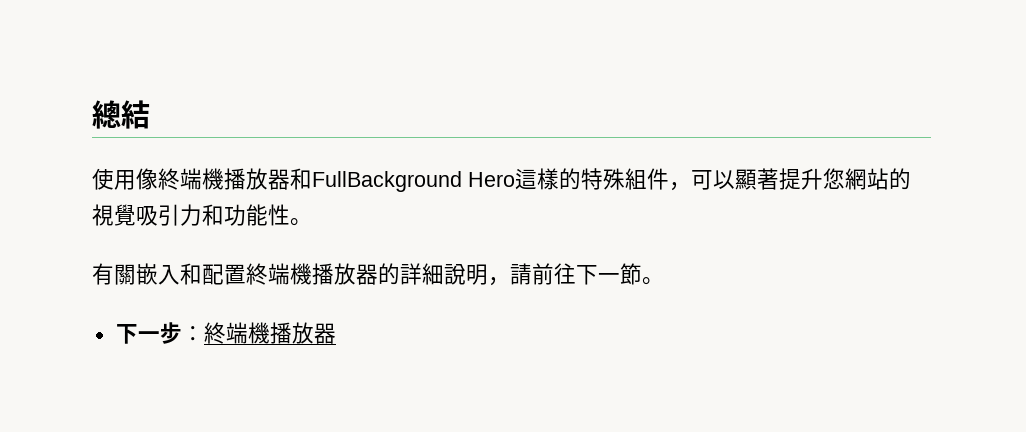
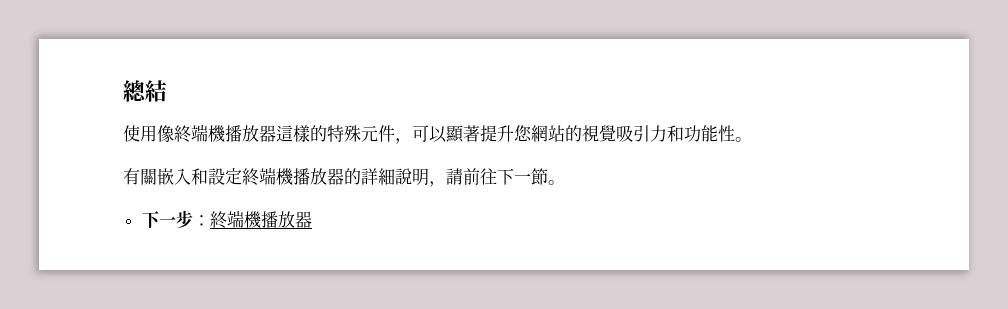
- 使用像終端機播放器和FullBackground Hero這樣的特殊組件，可以顯著提升您網站的視覺吸引力和功能性。
+ 使用像終端機播放器這樣的特殊元件，可以顯著提升您網站的視覺吸引力和功能性。
- 有關嵌入和配置終端機播放器的詳細說明，請前往下一節。
+ 有關嵌入和設定終端機播放器的詳細說明，請前往下一節。

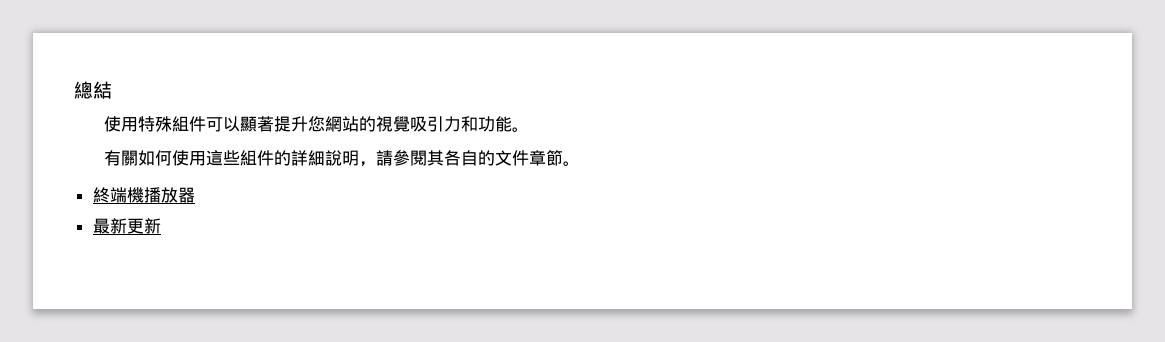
- 使用像終端機播放器這樣的特殊元件，可以顯著提升您網站的視覺吸引力和功能性。
+ 使用特殊組件可以顯著提升您網站的視覺吸引力和功能。
- 有關嵌入和設定終端機播放器的詳細說明，請前往下一節。
+ 有關如何使用這些組件的詳細說明，請參閱其各自的文件章節。
- 下一步：終端機播放器
+ 終端機播放器
+ 最新更新

